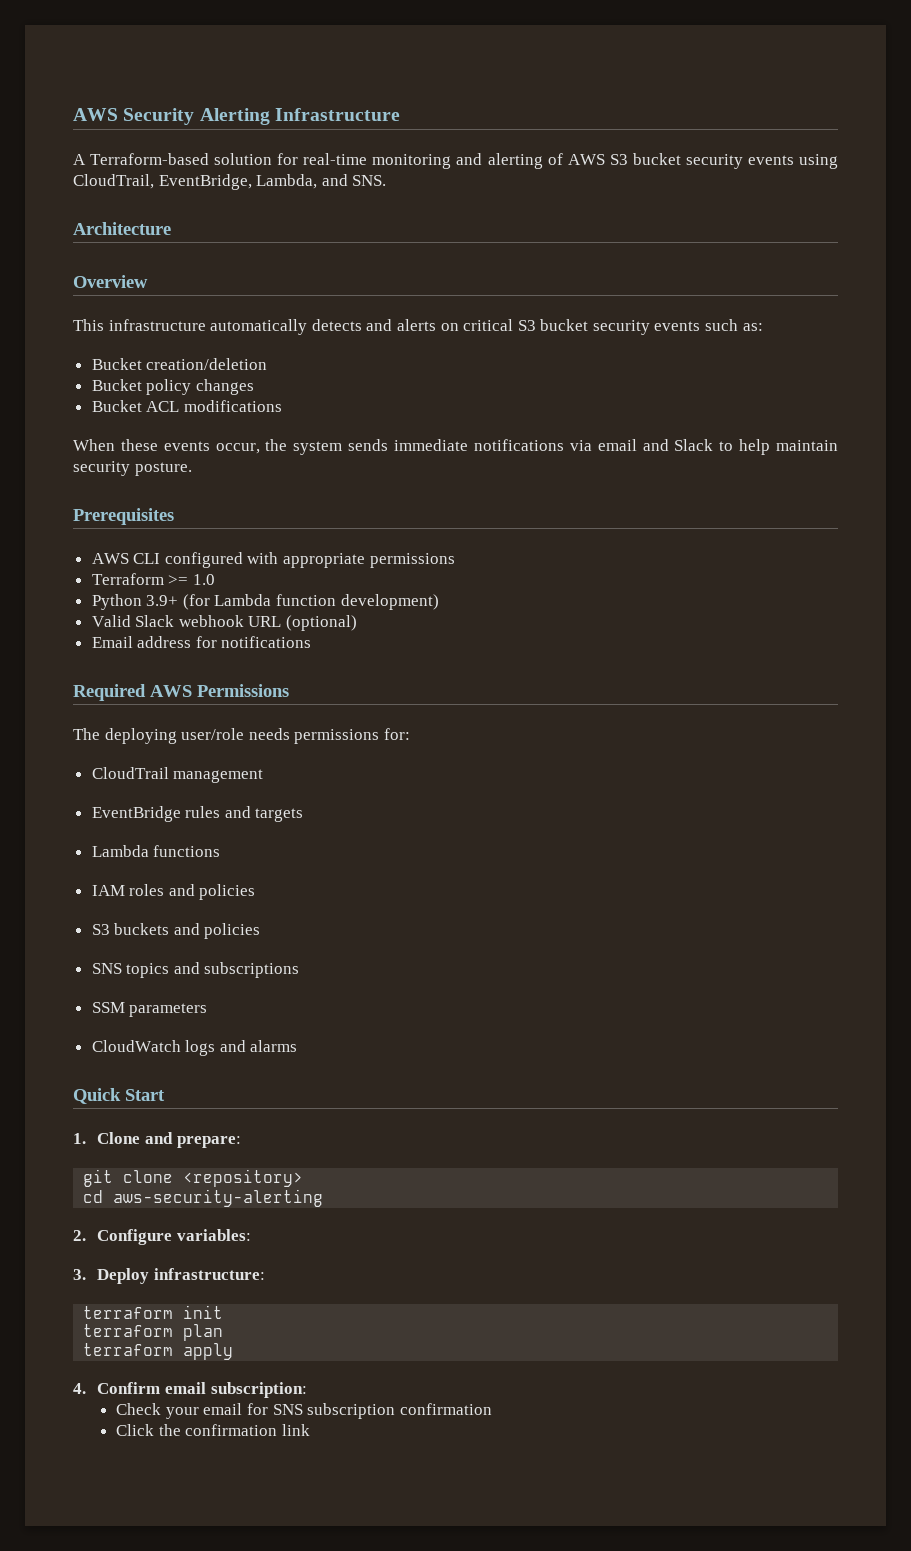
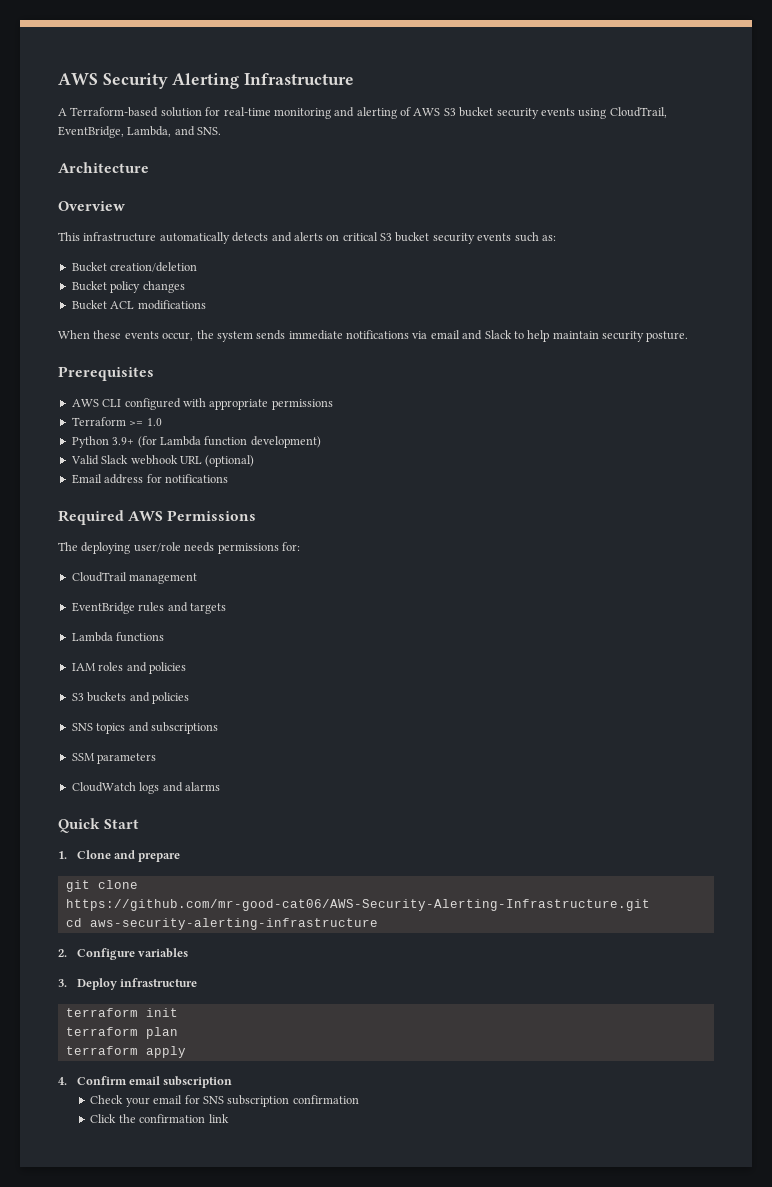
- 1. Clone and prepare:
+ 1. Clone and prepare
- git clone <repository>
+ git clone https://github.com/mr-good-cat06/AWS-Security-Alerting-Infrastructure.git
- cd aws-security-alerting
+ cd aws-security-alerting-infrastructure
- 2. Configure variables:
+ 2. Configure variables
- 3. Deploy infrastructure:
+ 3. Deploy infrastructure
- 4. Confirm email subscription:
+ 4. Confirm email subscription

